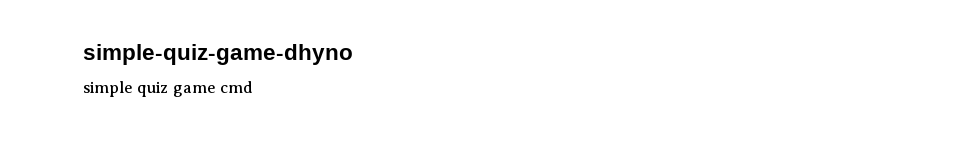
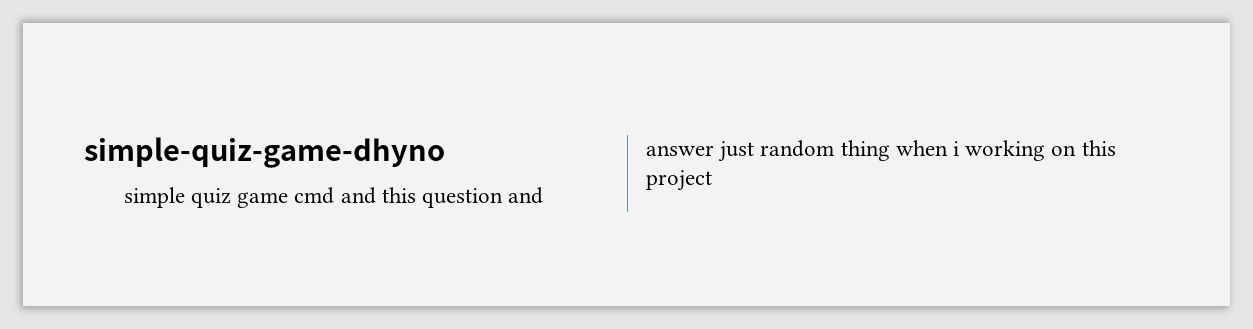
- simple quiz game cmd
+ simple quiz game cmd and this question and answer just random thing when i working on this project

